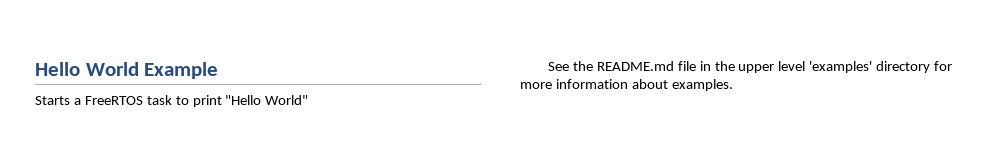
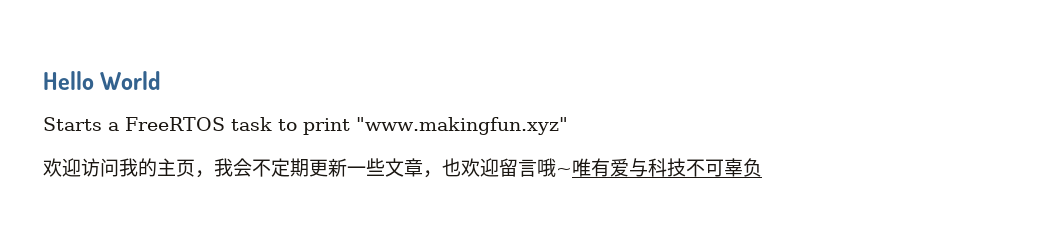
- Hello World Example
+ Hello World
- Starts a FreeRTOS task to print "Hello World"
- See the README.md file in the upper level 'examples' directory for more information about examples.
+ Starts a FreeRTOS task to print "www.makingfun.xyz"
+ 欢迎访问我的主页，我会不定期更新一些文章，也欢迎留言哦~唯有爱与科技不可辜负

